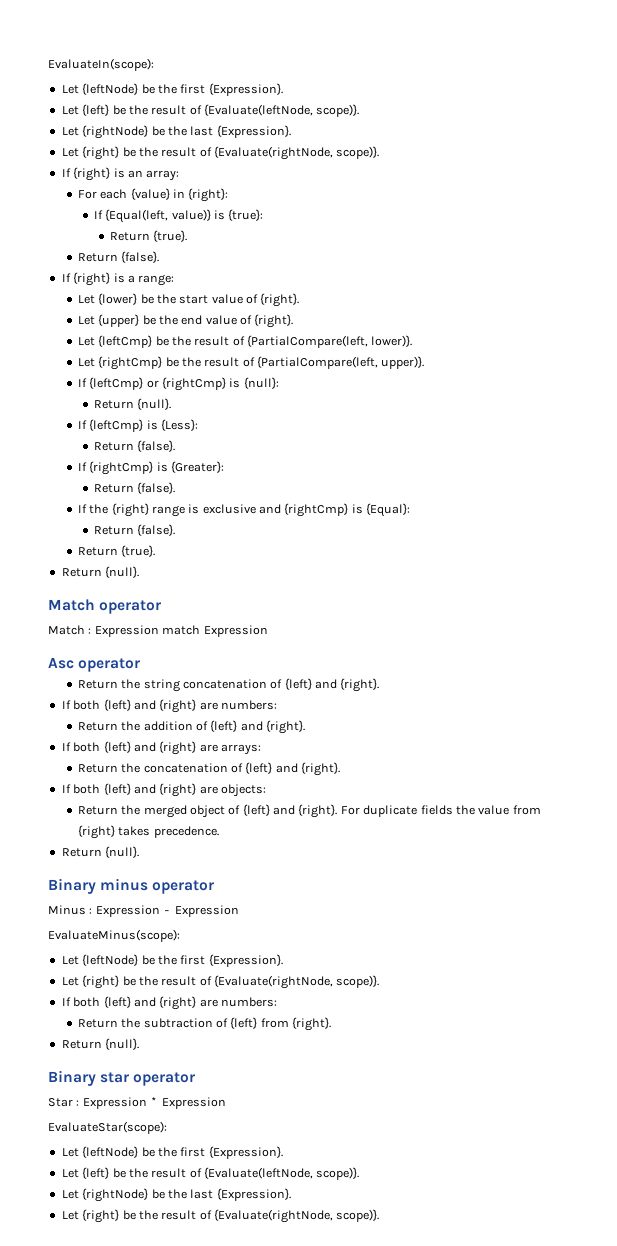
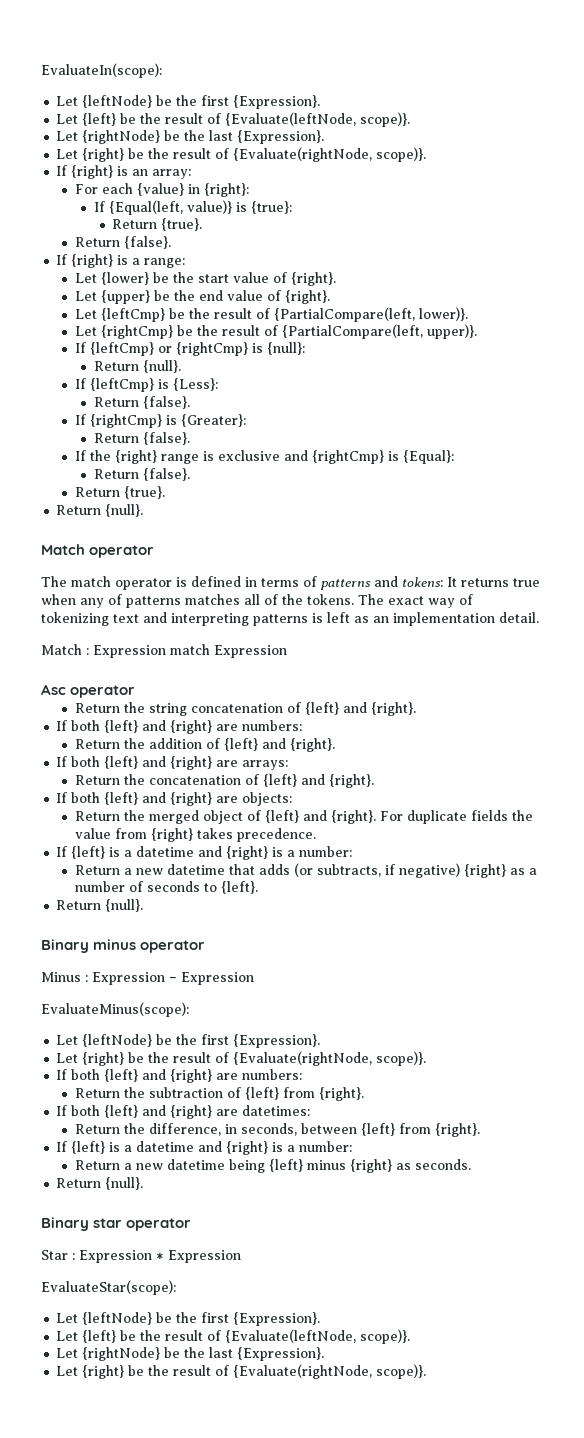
+ The match operator is defined in terms of patterns and tokens: It returns true when any of patterns matches all of the tokens. The exact way of tokenizing text and interpreting patterns is left as an implementation detail.
  For duplicate fields the value from {right} takes precedence.
+ If {left} is a datetime and {right} is a number:
+ Return a new datetime that adds (or subtracts, if negative) {right} as a number of seconds to {left}.
+ If both {left} and {right} are datetimes:
+ Return the difference, in seconds, between {left} from {right}.
+ If {left} is a datetime and {right} is a number:
+ Return a new datetime being {left} minus {right} as seconds.

